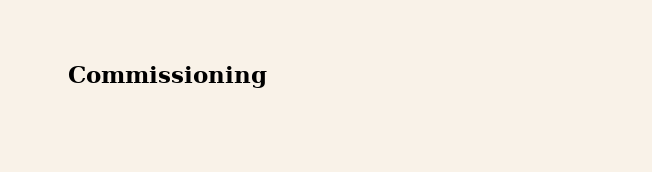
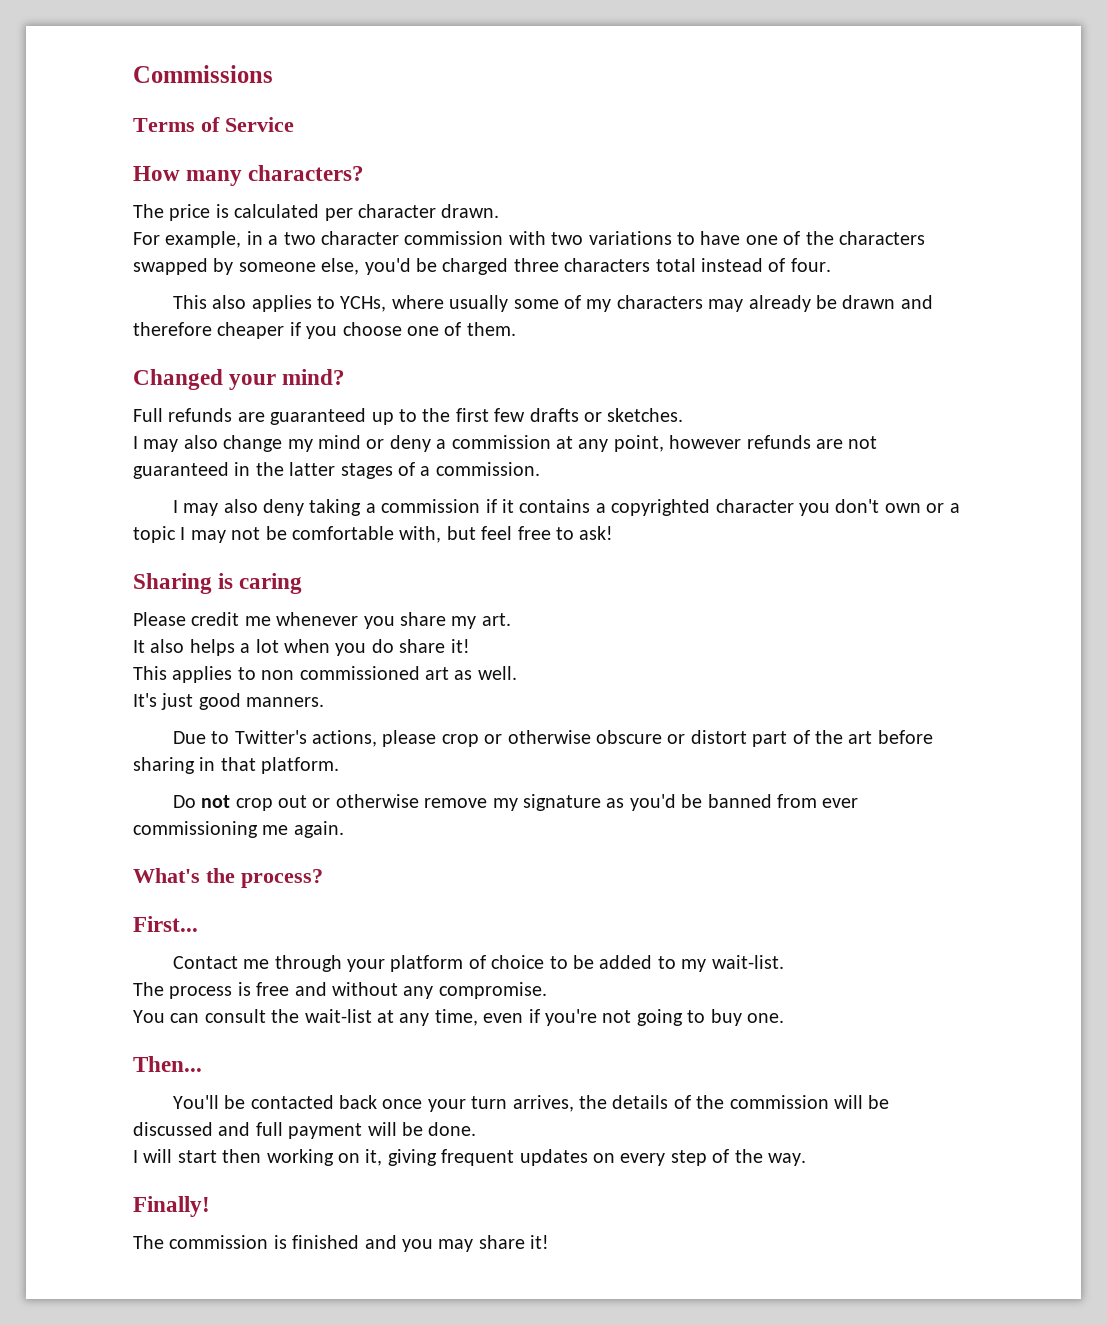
- Commissioning
+ Commissions
+ Terms of Service
+ How many characters?
+ The price is calculated per character drawn.
+ For example, in a two character commission with two variations to have one of the characters swapped by someone else, you'd be charged three characters total instead of four.
+ This also applies to YCHs, where usually some of my characters may already be drawn and therefore cheaper if you choose one of them.
+ Changed your mind?
+ Full refunds are guaranteed up to the first few drafts or sketches.
+ I may also change my mind or deny a commission at any point, however refunds are not guaranteed in the latter stages of a commission.
+ I may also deny taking a commission if it contains a copyrighted character you don't own or a topic I may not be comfortable with, but feel free to ask!
+ Sharing is caring
+ Please credit me whenever you share my art.
+ It also helps a lot when you do share it!
+ This applies to non commissioned art as well.
+ It's just good manners.
+ Due to Twitter's actions, please crop or otherwise obscure or distort part of the art before sharing in that platform.
+ Do not crop out or otherwise remove my signature as you'd be banned from ever commissioning me again.
+ What's the process?
+ First...
+ Contact me through your platform of choice to be added to my wait-list.
+ The process is free and without any compromise.
+ You can consult the wait-list at any time, even if you're not going to buy one.
+ Then...
+ You'll be contacted back once your turn arrives, the details of the commission will be discussed and full payment will be done.
+ I will start then working on it, giving frequent updates on every step of the way.
+ Finally!
+ The commission is finished and you may share it!

